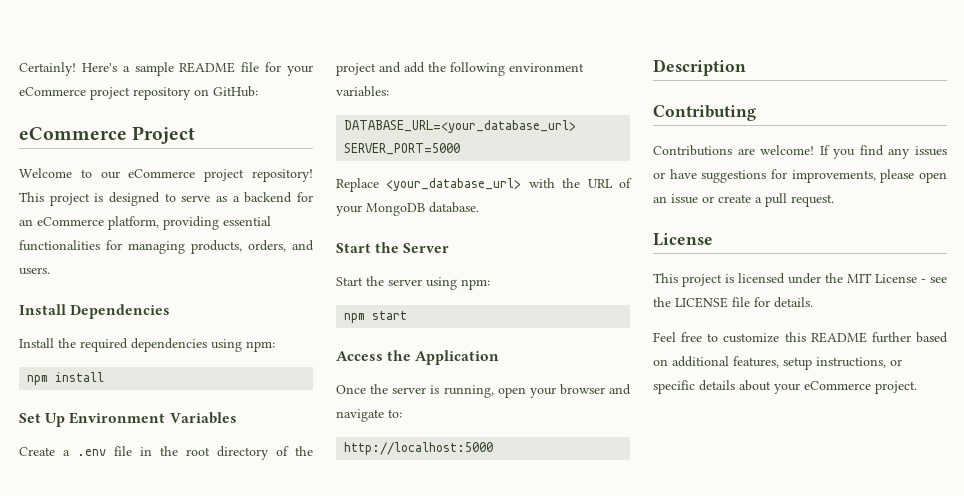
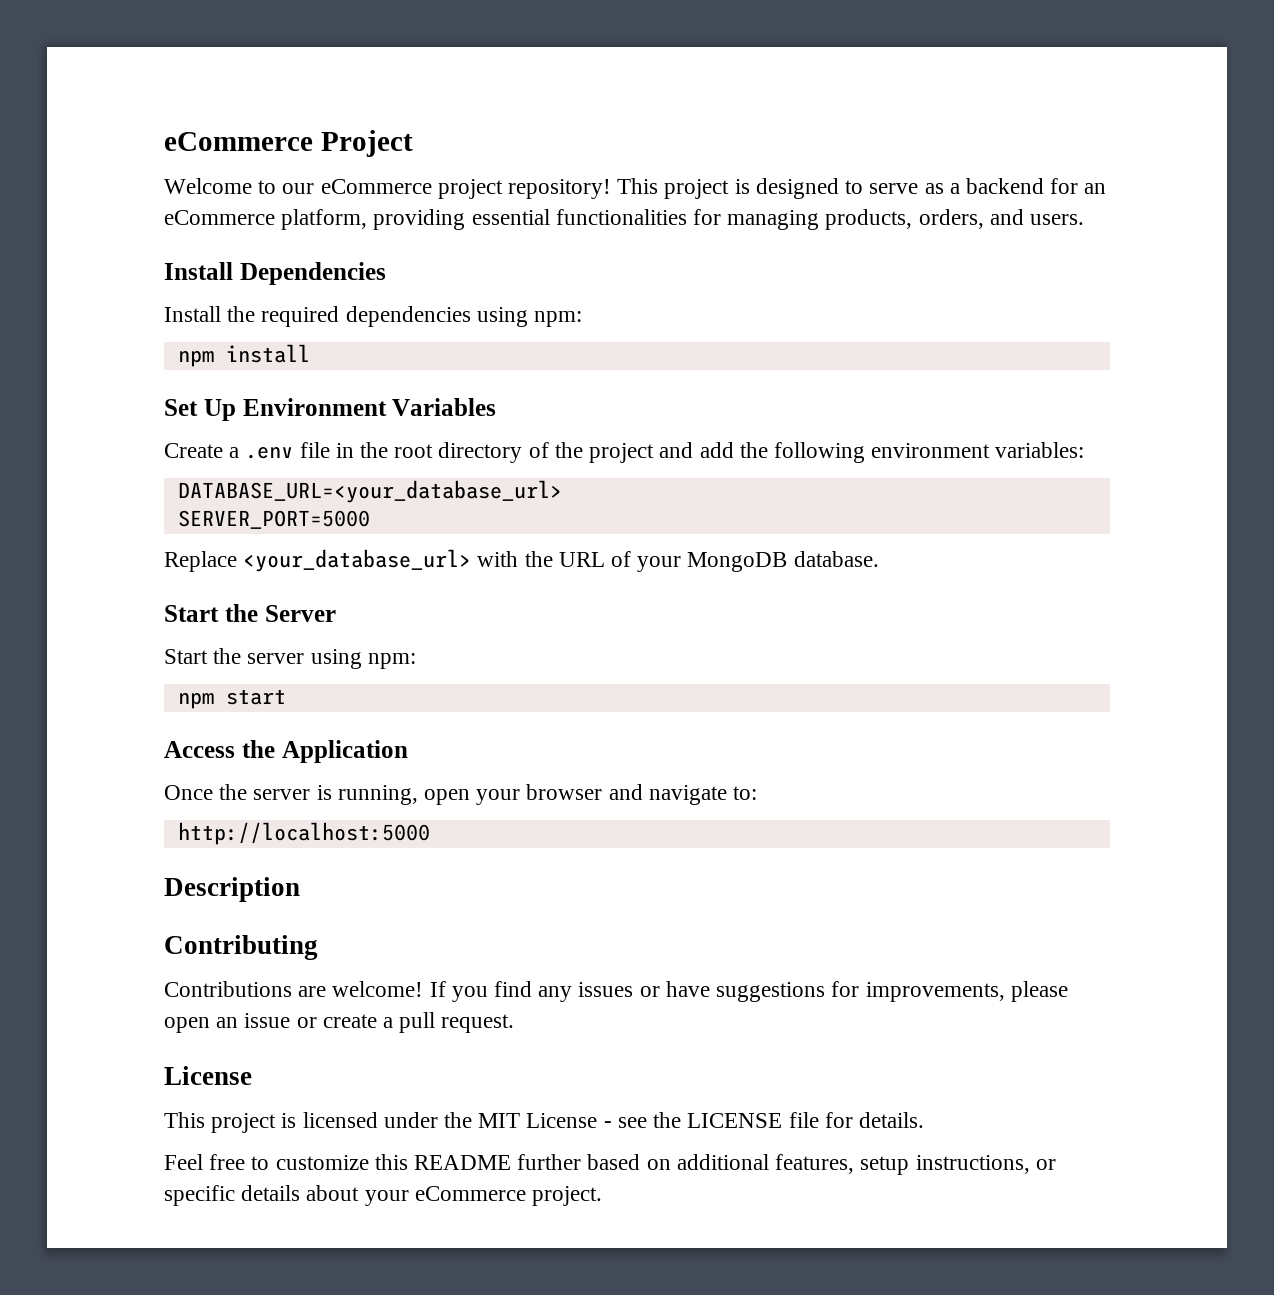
- Certainly! Here's a sample README file for your eCommerce project repository on GitHub:

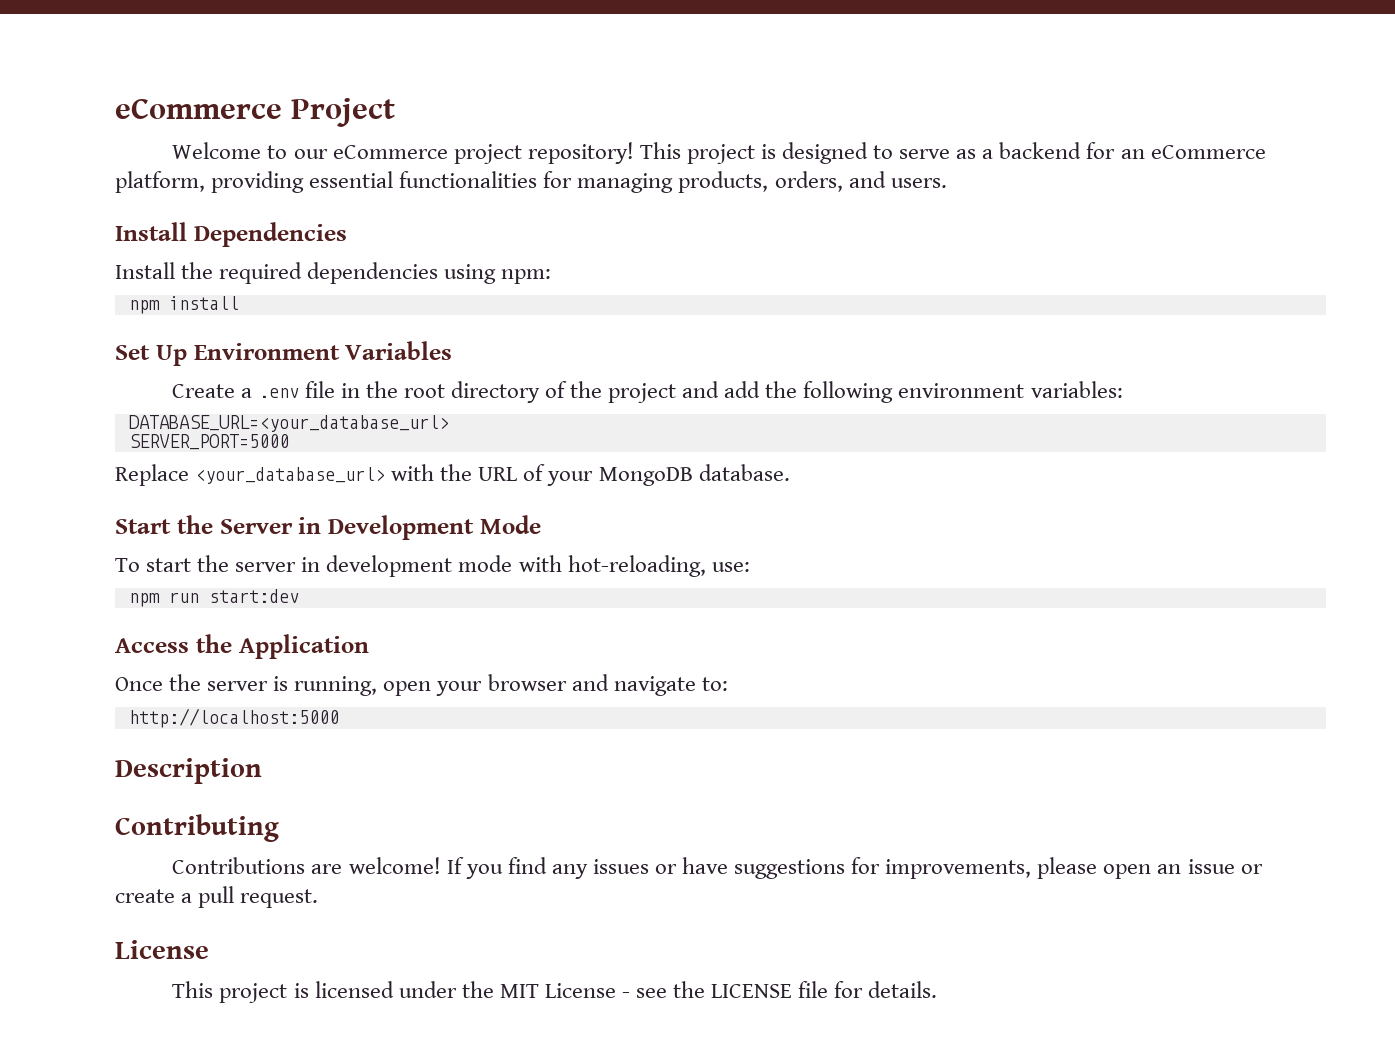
- Start the Server
- Start the server using npm:
- npm start
+ Start the Server in Development Mode
+ To start the server in development mode with hot-reloading, use:
+ npm run start:dev
- Feel free to customize this README further based on additional features, setup instructions, or specific details about your eCommerce project.

